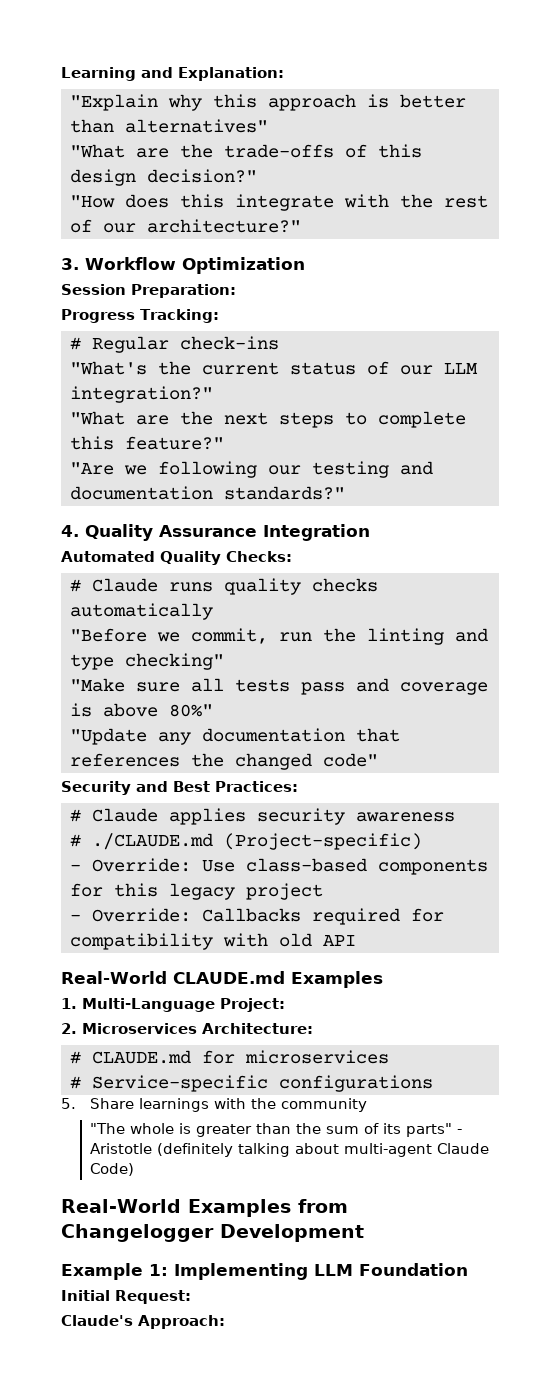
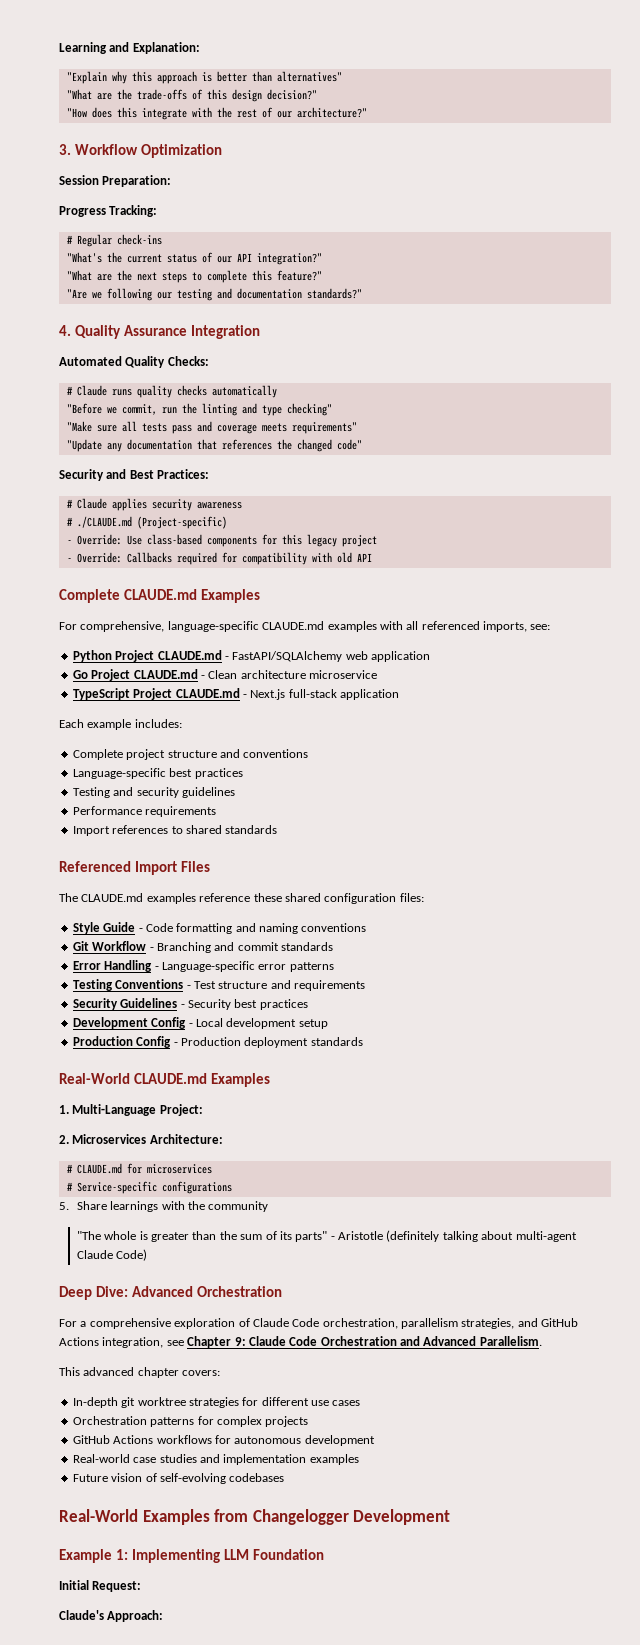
- "What's the current status of our LLM integration?"
+ "What's the current status of our API integration?"
- "Make sure all tests pass and coverage is above 80%"
+ "Make sure all tests pass and coverage meets requirements"
+ Complete CLAUDE.md Examples
+ For comprehensive, language-specific CLAUDE.md examples with all referenced imports, see:
+ Python Project CLAUDE.md - FastAPI/SQLAlchemy web application
+ Go Project CLAUDE.md - Clean architecture microservice
+ TypeScript Project CLAUDE.md - Next.js full-stack application
+ Each example includes:
+ Complete project structure and conventions
+ Language-specific best practices
+ Testing and security guidelines
+ Performance requirements
+ Import references to shared standards
+ Referenced Import Files
+ The CLAUDE.md examples reference these shared configuration files:
+ Style Guide - Code formatting and naming conventions
+ Git Workflow - Branching and commit standards
+ Error Handling - Language-specific error patterns
+ Testing Conventions - Test structure and requirements
+ Security Guidelines - Security best practices
+ Development Config - Local development setup
+ Production Config - Production deployment standards
+ Deep Dive: Advanced Orchestration
+ For a comprehensive exploration of Claude Code orchestration, parallelism strategies, and GitHub Actions integration, see Chapter 9: Claude Code Orchestration and Advanced Parallelism.
+ This advanced chapter covers:
+ In-depth git worktree strategies for different use cases
+ Orchestration patterns for complex projects
+ GitHub Actions workflows for autonomous development
+ Real-world case studies and implementation examples
+ Future vision of self-evolving codebases

